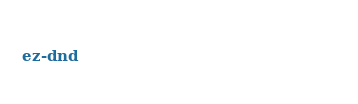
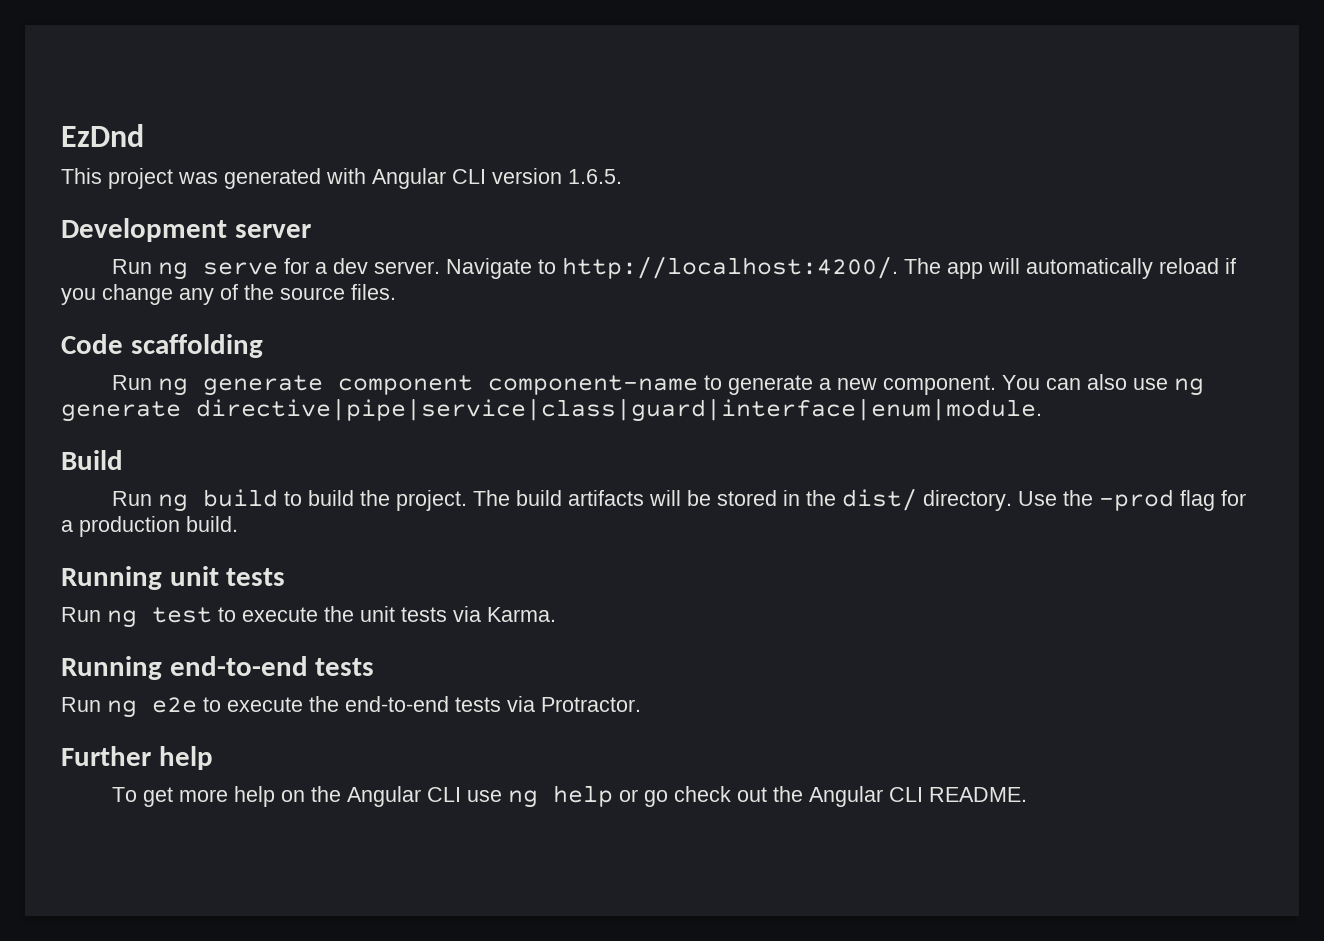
- ez-dnd
+ EzDnd
+ This project was generated with Angular CLI version 1.6.5.
+ Development server
+ Run ng serve for a dev server. Navigate to http://localhost:4200/. The app will automatically reload if you change any of the source files.
+ Code scaffolding
+ Run ng generate component component-name to generate a new component. You can also use ng generate directive|pipe|service|class|guard|interface|enum|module.
+ Build
+ Run ng build to build the project. The build artifacts will be stored in the dist/ directory. Use the -prod flag for a production build.
+ Running unit tests
+ Run ng test to execute the unit tests via Karma.
+ Running end-to-end tests
+ Run ng e2e to execute the end-to-end tests via Protractor.
+ Further help
+ To get more help on the Angular CLI use ng help or go check out the Angular CLI README.

